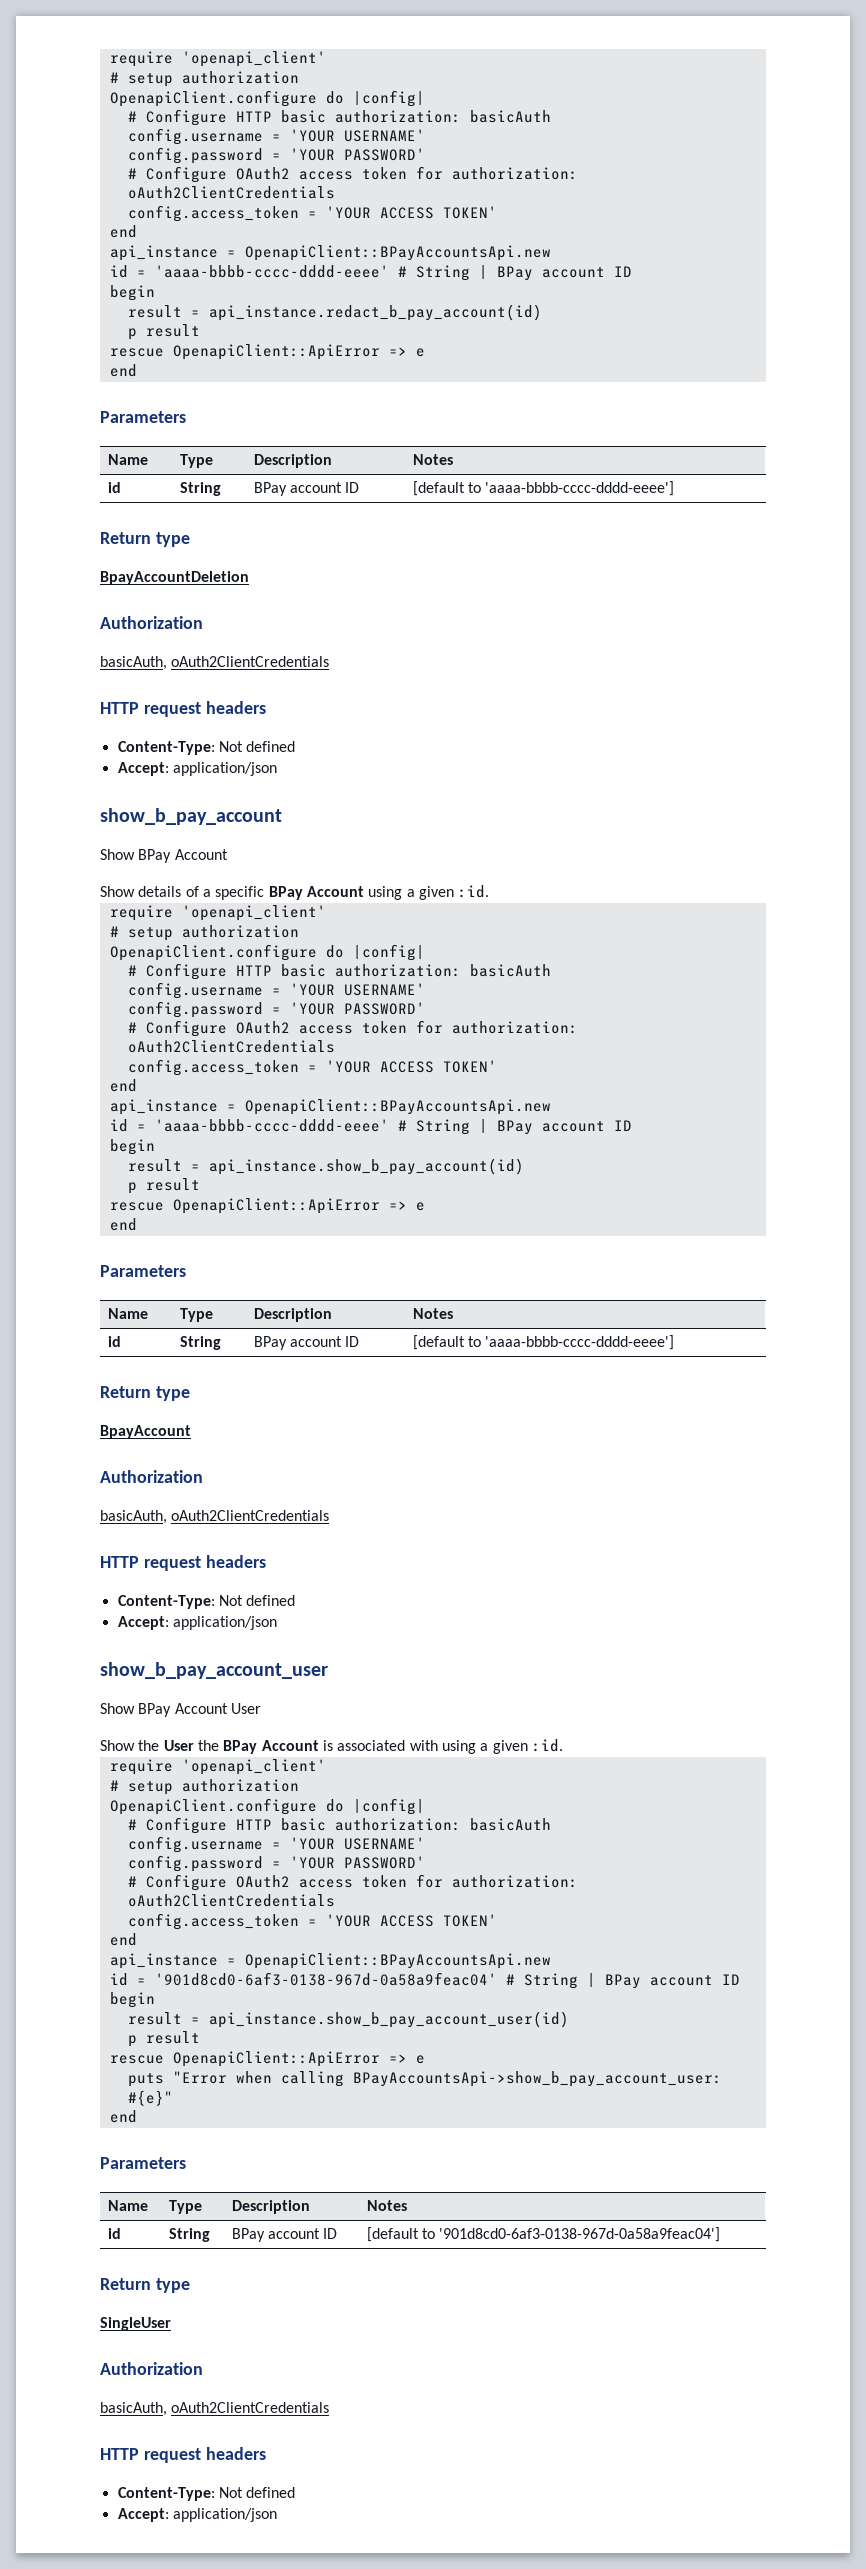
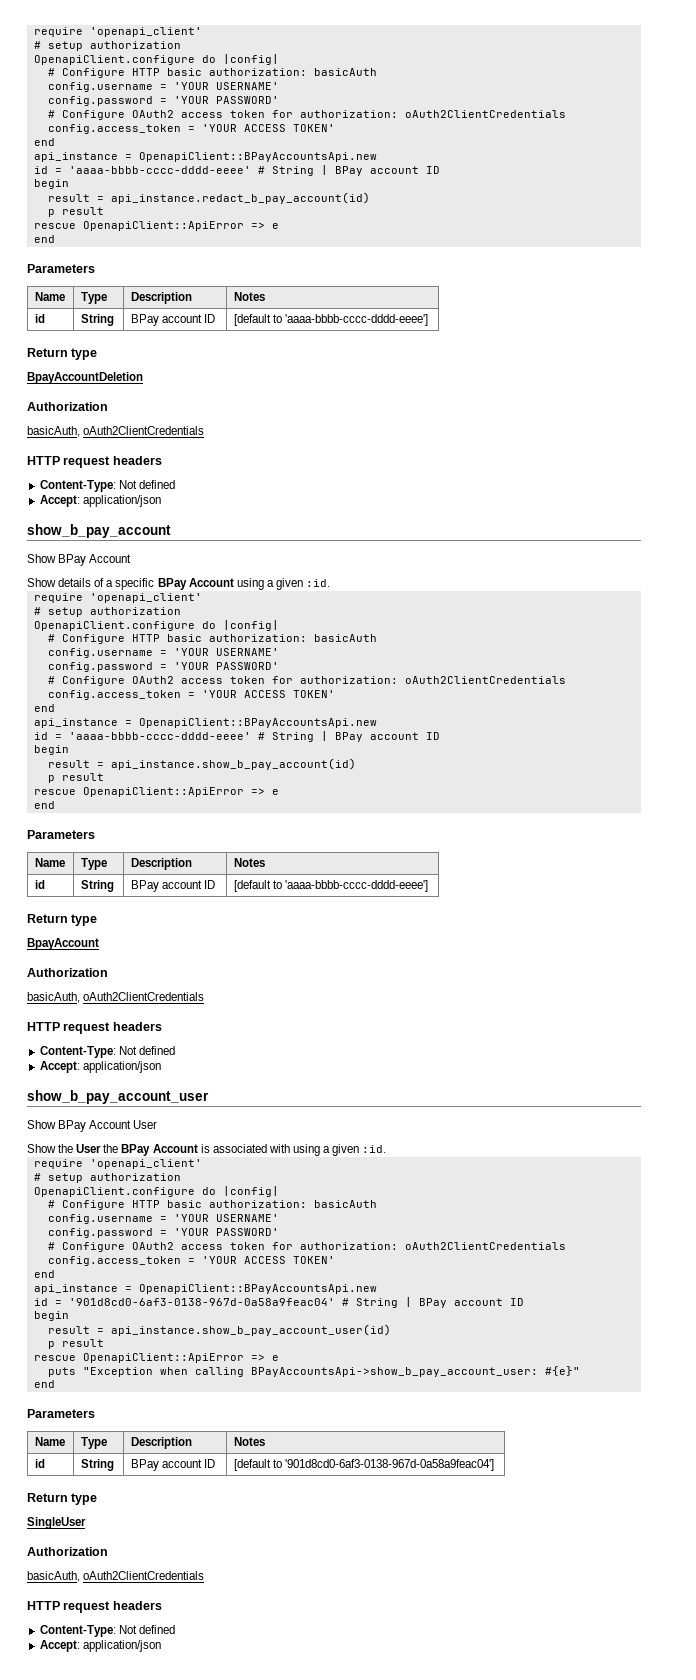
- puts "Error when calling BPayAccountsApi->show_b_pay_account_user: #{e}"
+ puts "Exception when calling BPayAccountsApi->show_b_pay_account_user: #{e}"

